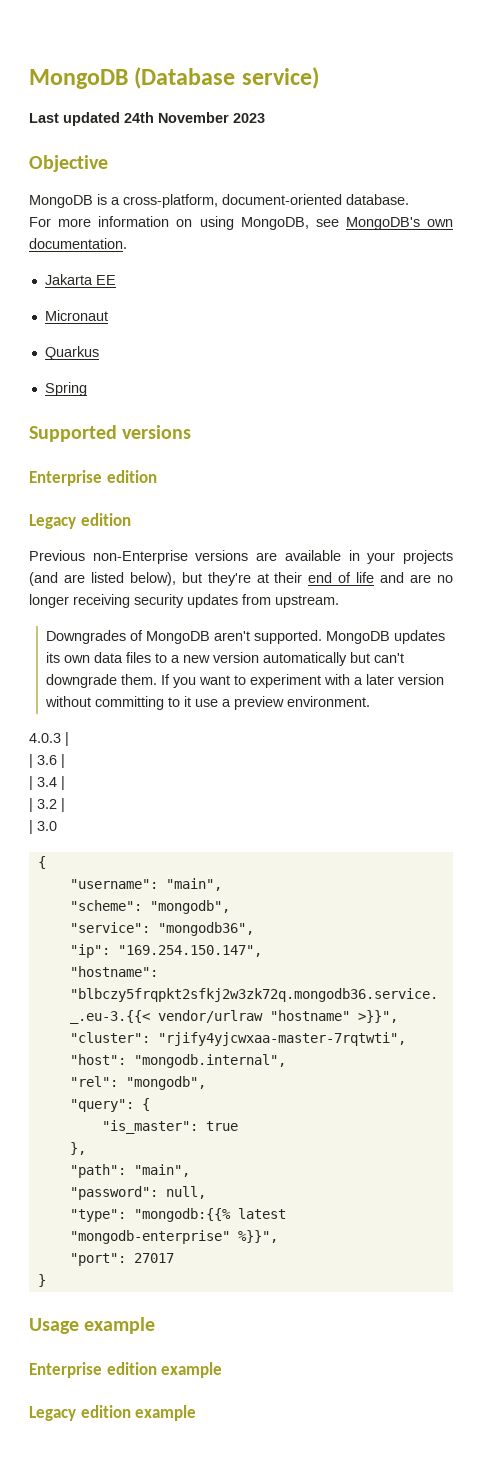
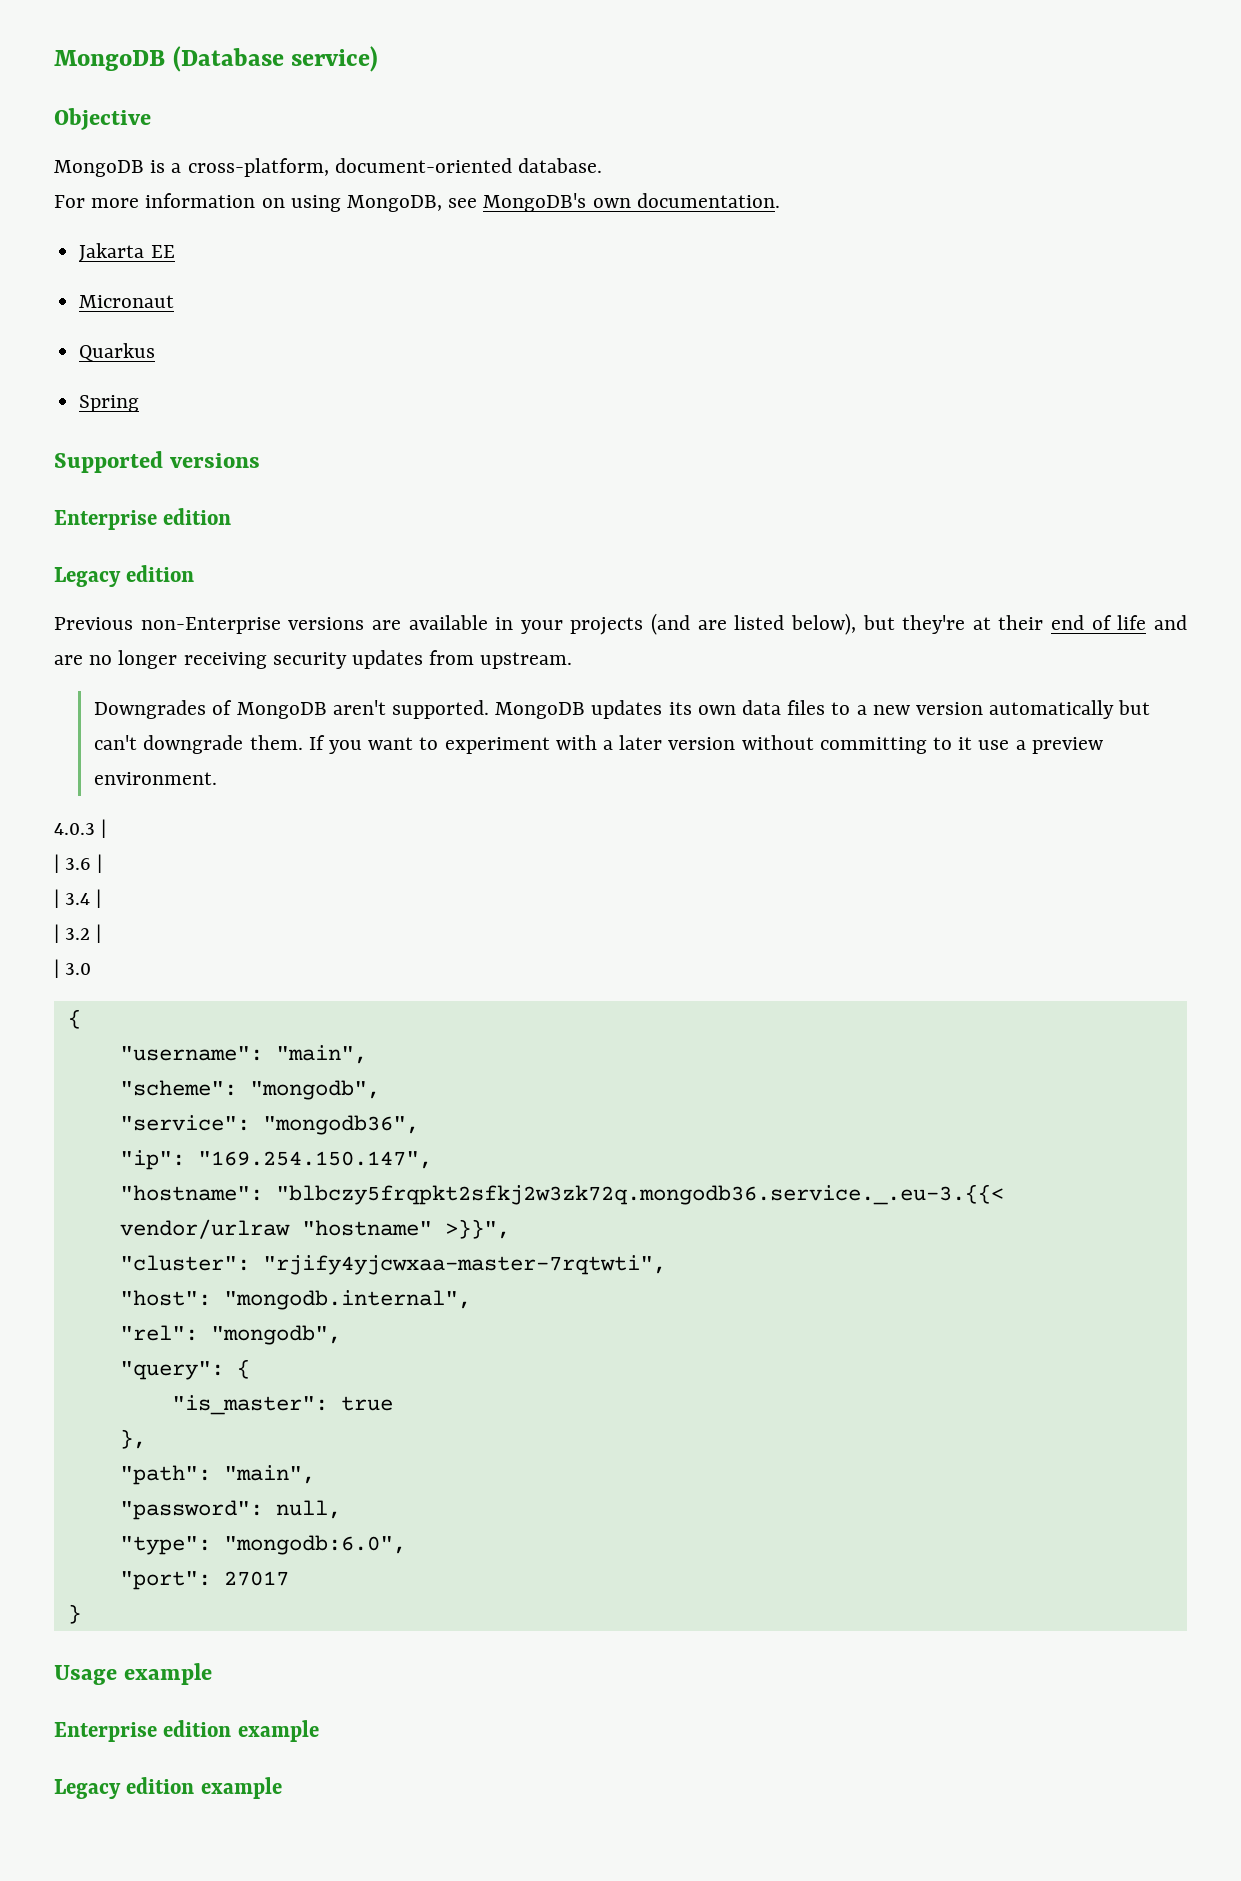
- Last updated 24th November 2023
- "type": "mongodb:{{% latest "mongodb-enterprise" %}}",
+ "type": "mongodb:6.0",

